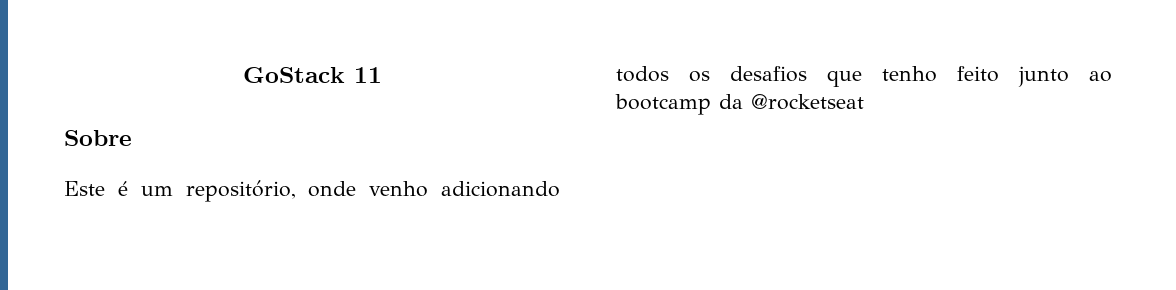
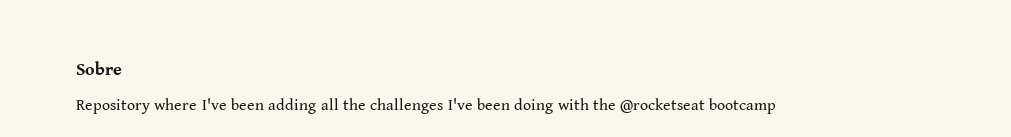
- GoStack 11
- Este é um repositório, onde venho adicionando todos os desafios que tenho feito junto ao bootcamp da @rocketseat
+ Repository where I've been adding all the challenges I've been doing with the @rocketseat bootcamp

